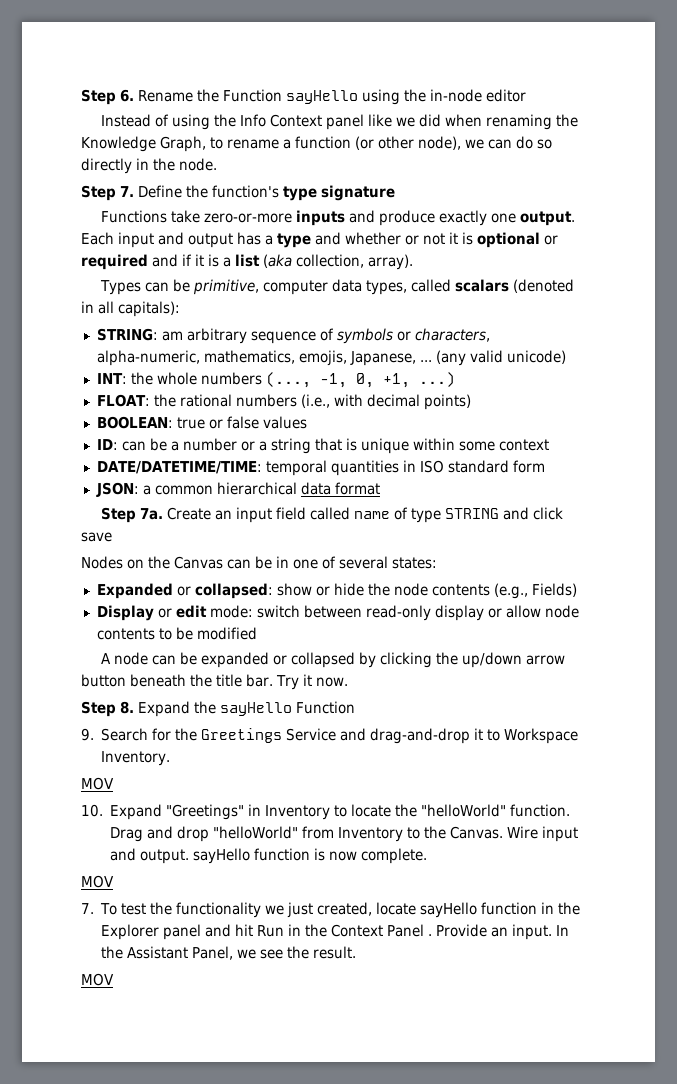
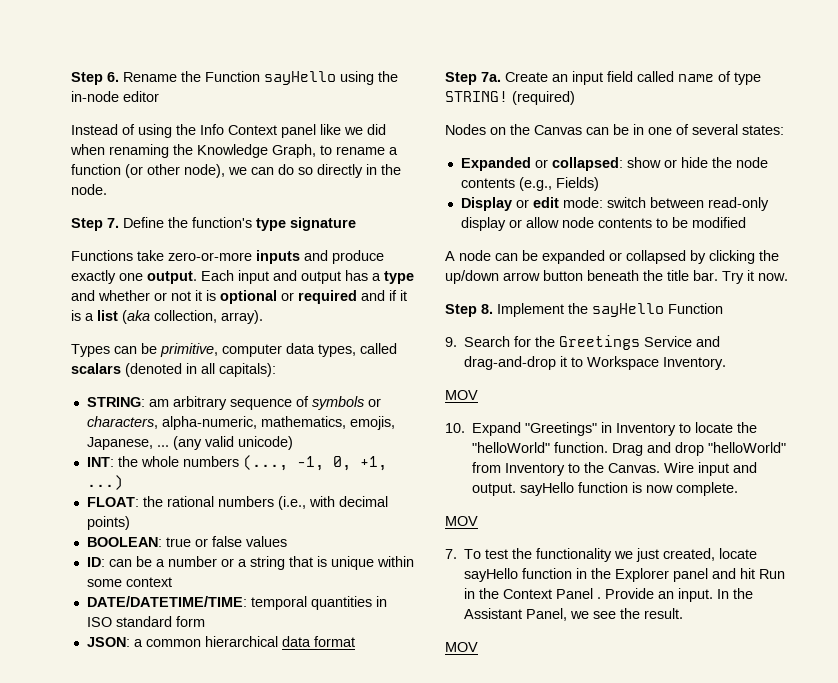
- Create an input field called name of type STRING and click save
+ Create an input field called name of type STRING! (required)
- Step 8. Expand the sayHello Function
+ Step 8. Implement the sayHello Function

